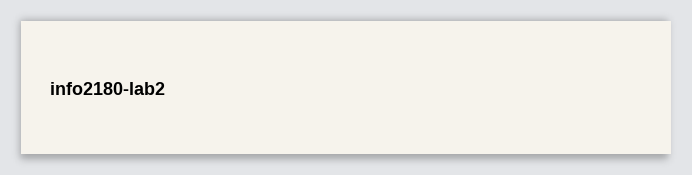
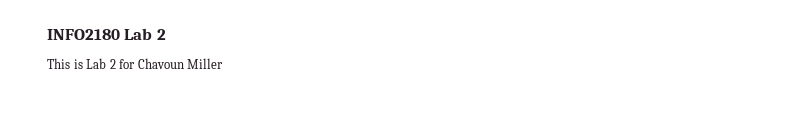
- info2180-lab2
+ INFO2180 Lab 2
+ This is Lab 2 for Chavoun Miller

